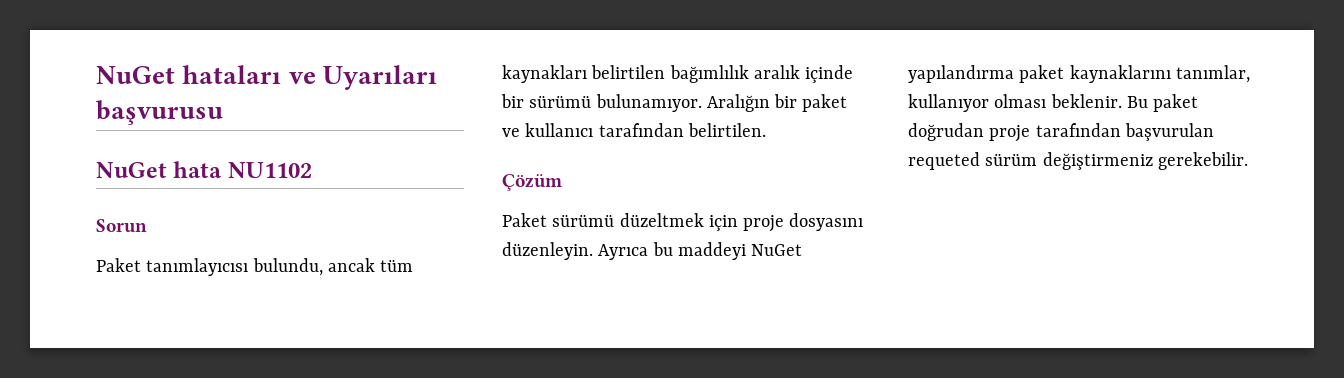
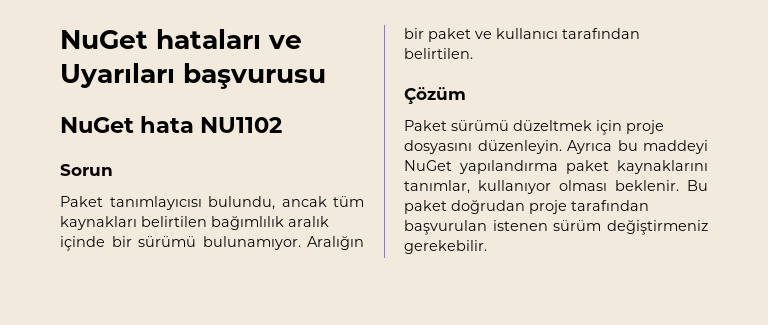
- Bu paket doğrudan proje tarafından başvurulan requeted sürüm değiştirmeniz gerekebilir.
+ Bu paket doğrudan proje tarafından başvurulan istenen sürüm değiştirmeniz gerekebilir.

